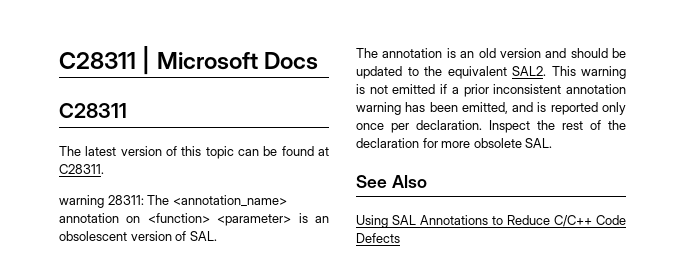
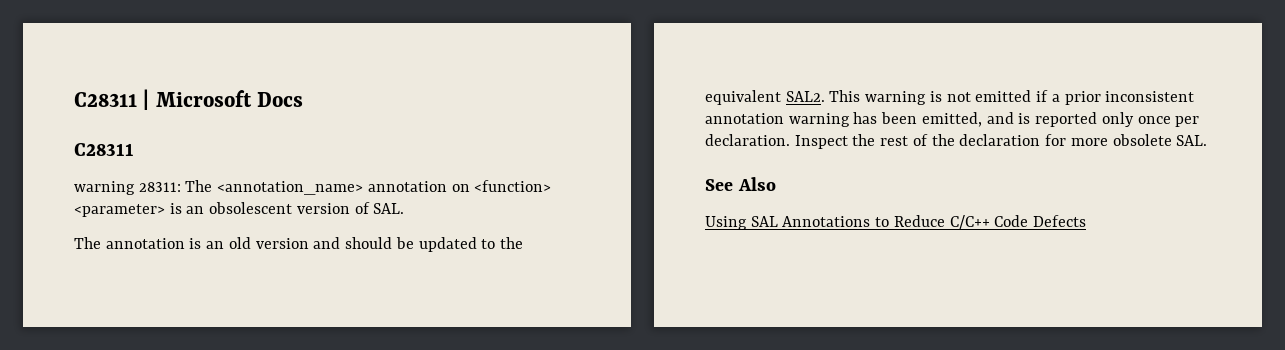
- The latest version of this topic can be found at C28311.

